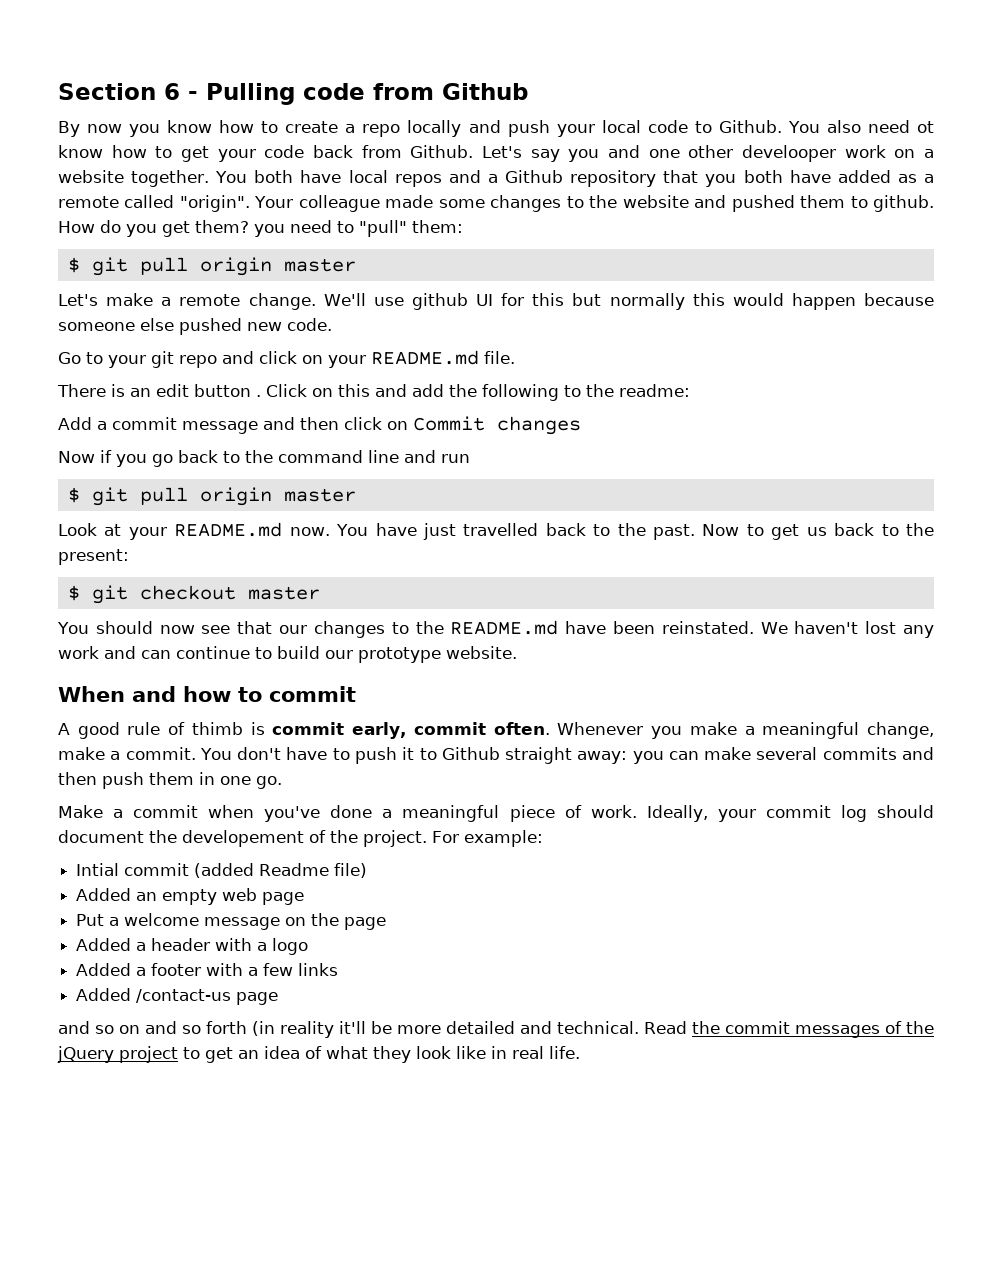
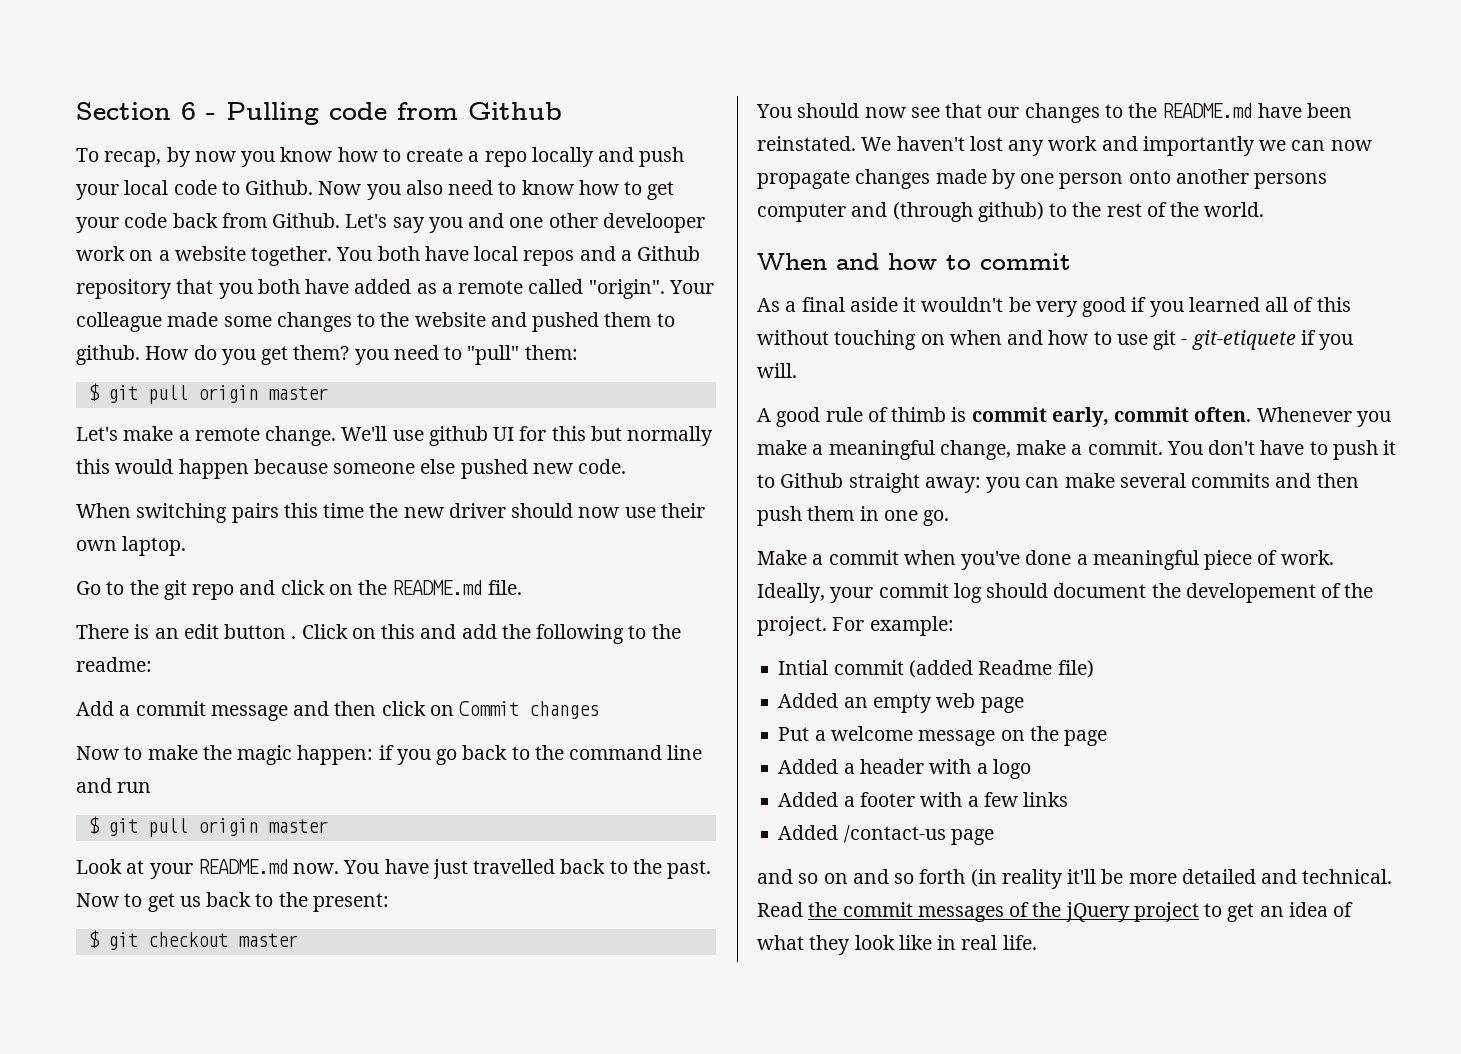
- By now you know how to create a repo locally and push your local code to Github.
+ To recap, by now you know how to create a repo locally and push your local code to Github.
- You also need ot know how to get your code back from Github.
+ Now you also need to know how to get your code back from Github.
+ When switching pairs this time the new driver should now use their own laptop.
- Go to your git repo and click on your README.md file.
+ Go to the git repo and click on the README.md file.
- Now if you go back to the command line and run
+ Now to make the magic happen: if you go back to the command line and run
- We haven't lost any work and can continue to build our prototype website.
+ We haven't lost any work and importantly we can now propagate changes made by one person onto another persons computer and (through github) to the rest of the world.
+ As a final aside it wouldn't be very good if you learned all of this without touching on when and how to use git - git-etiquete if you will.

